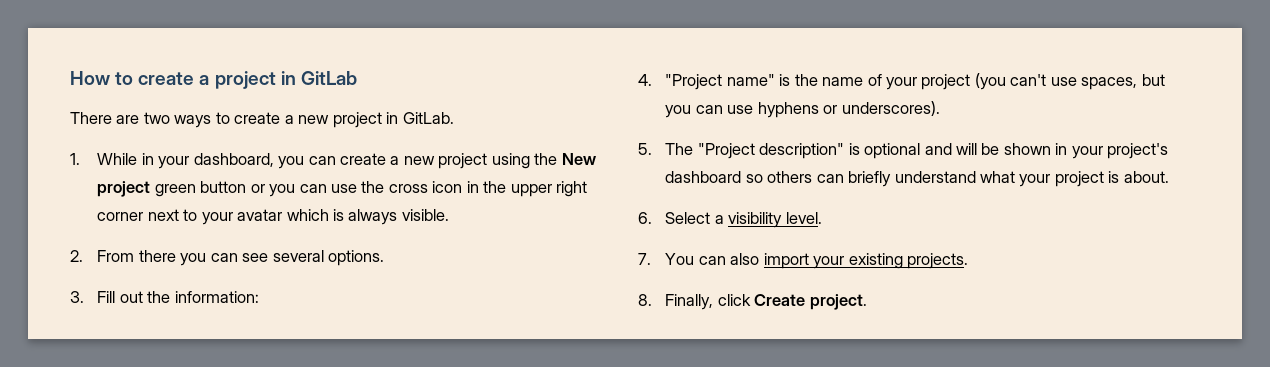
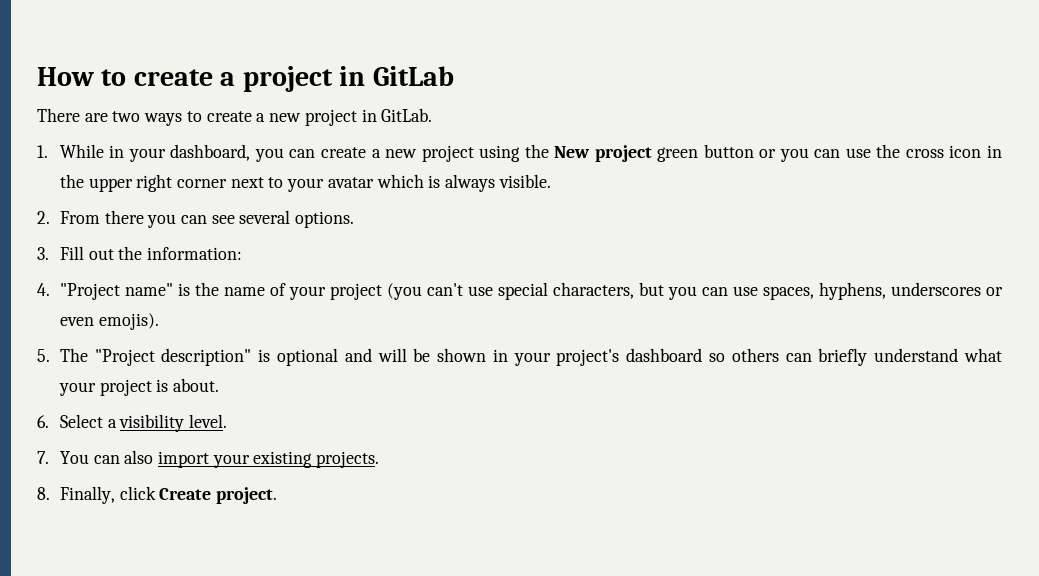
- 4. "Project name" is the name of your project (you can't use spaces, but you can use hyphens or underscores).
+ 4. "Project name" is the name of your project (you can't use special characters, but you can use spaces, hyphens, underscores or even emojis).

